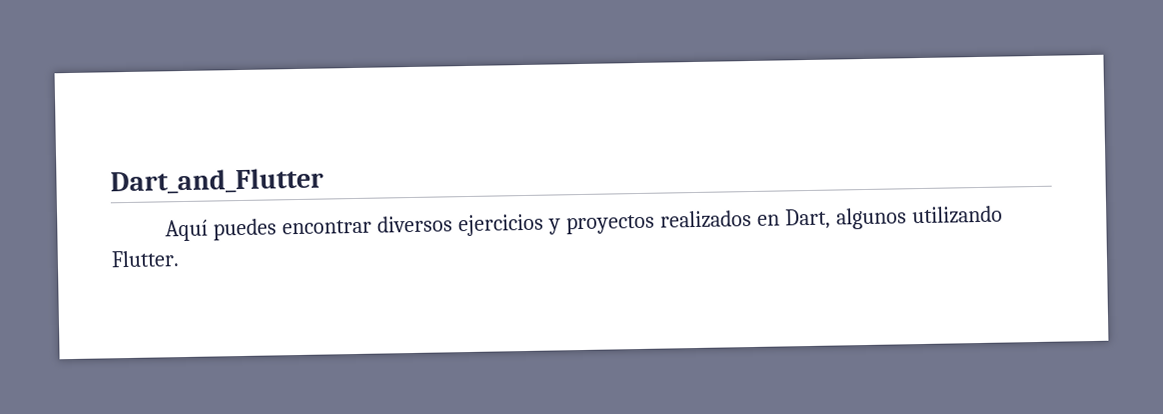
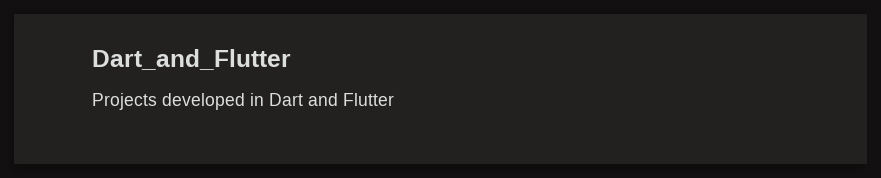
- Aquí puedes encontrar diversos ejercicios y proyectos realizados en Dart, algunos utilizando Flutter.
+ Projects developed in Dart and Flutter

